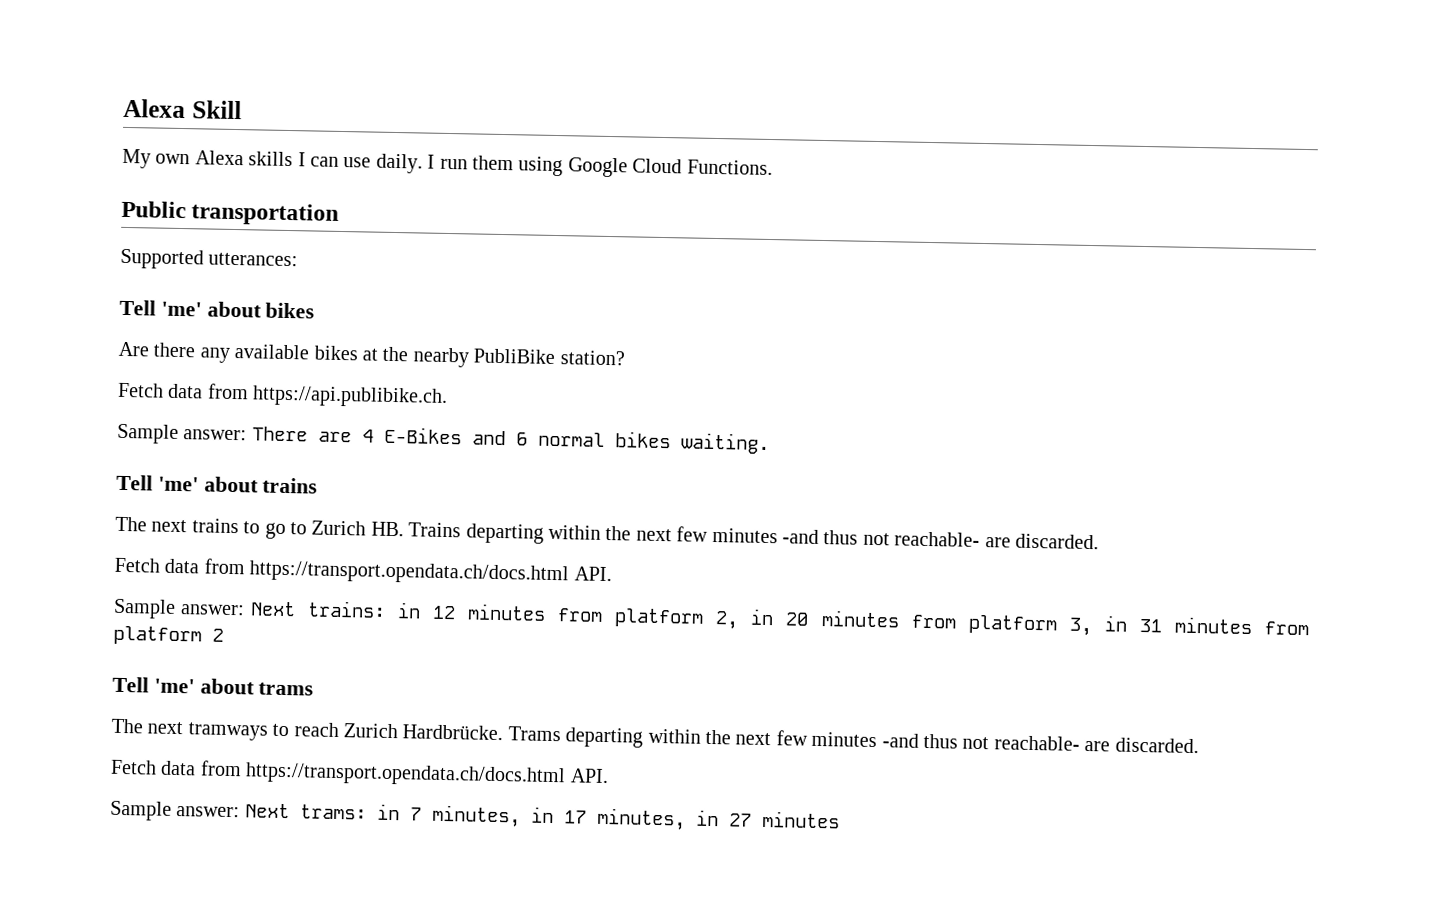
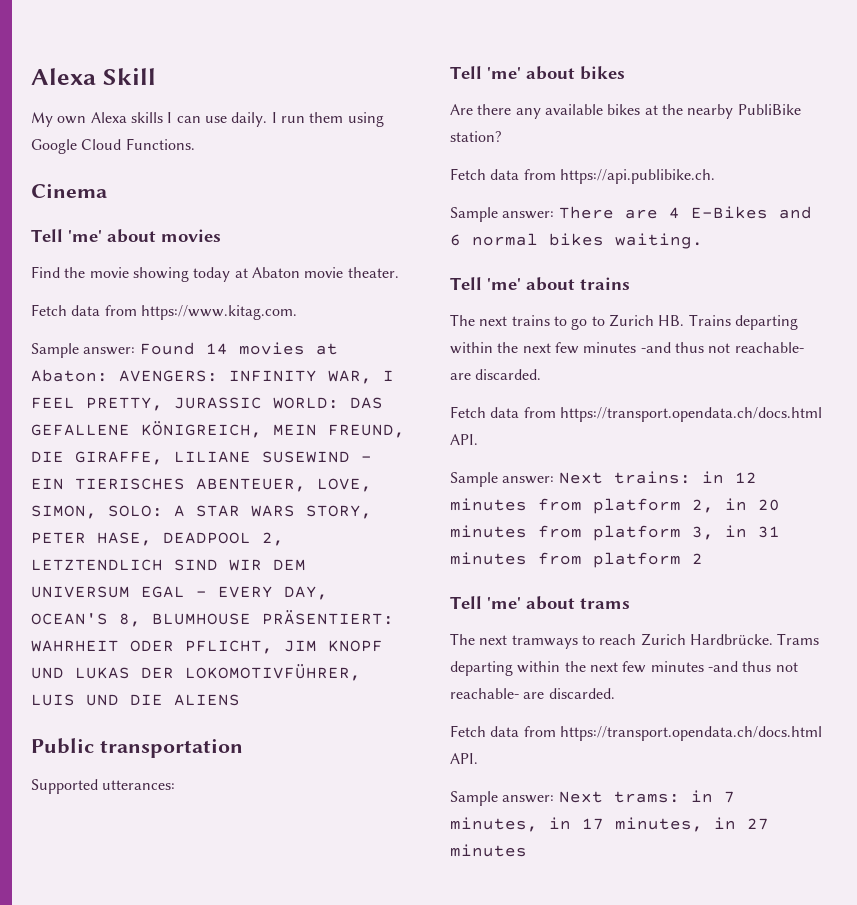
+ Cinema
+ Tell 'me' about movies
+ Find the movie showing today at Abaton movie theater.
+ Fetch data from https://www.kitag.com.
+ Sample answer: Found 14 movies at Abaton: AVENGERS: INFINITY WAR, I FEEL PRETTY, JURASSIC WORLD: DAS GEFALLENE KÖNIGREICH, MEIN FREUND, DIE GIRAFFE, LILIANE SUSEWIND - EIN TIERISCHES ABENTEUER, LOVE, SIMON, SOLO: A STAR WARS STORY, PETER HASE, DEADPOOL 2, LETZTENDLICH SIND WIR DEM UNIVERSUM EGAL - EVERY DAY, OCEAN'S 8, BLUMHOUSE PRÄSENTIERT: WAHRHEIT ODER PFLICHT, JIM KNOPF UND LUKAS DER LOKOMOTIVFÜHRER, LUIS UND DIE ALIENS

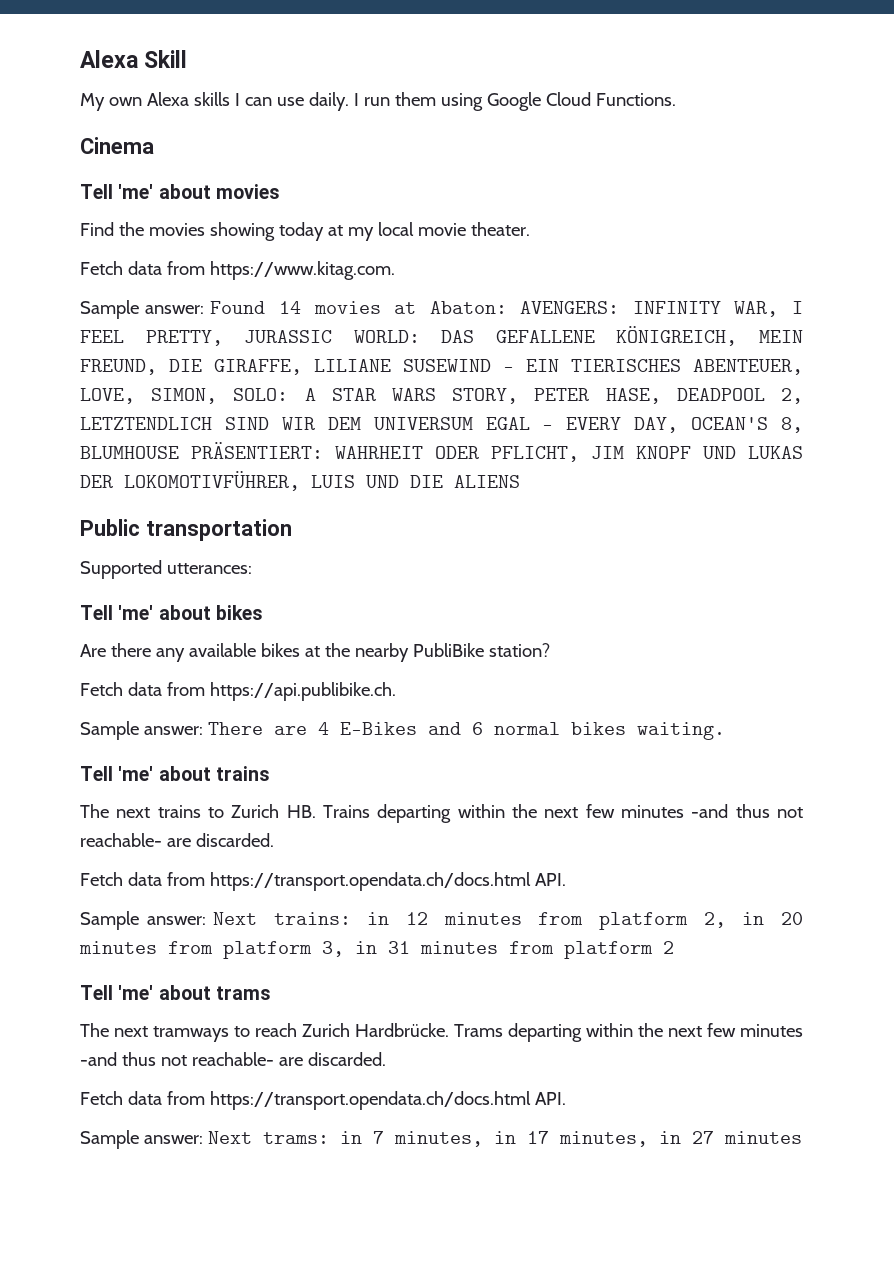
- Find the movie showing today at Abaton movie theater.
+ Find the movies showing today at my local movie theater.
- The next trains to go to Zurich HB. Trains departing within the next few minutes -and thus not reachable- are discarded.
+ The next trains to Zurich HB. Trains departing within the next few minutes -and thus not reachable- are discarded.

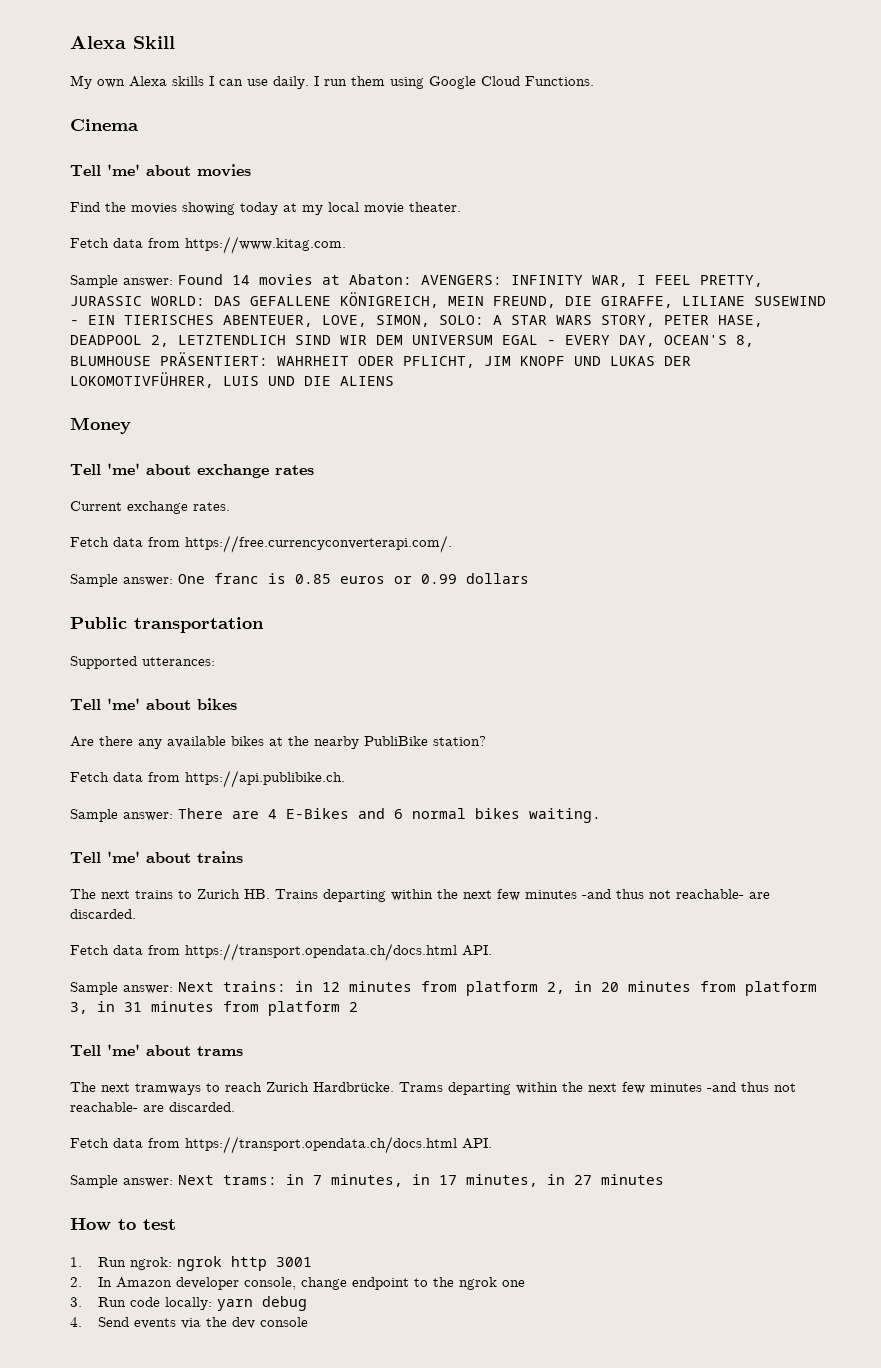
+ Money
+ Tell 'me' about exchange rates
+ Current exchange rates.
+ Fetch data from https://free.currencyconverterapi.com/.
+ Sample answer: One franc is 0.85 euros or 0.99 dollars
+ How to test
+ 1. Run ngrok: ngrok http 3001
+ 2. In Amazon developer console, change endpoint to the ngrok one
+ 3. Run code locally: yarn debug
+ 4. Send events via the dev console

